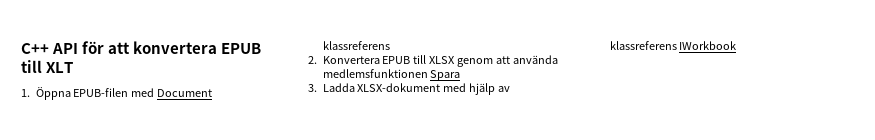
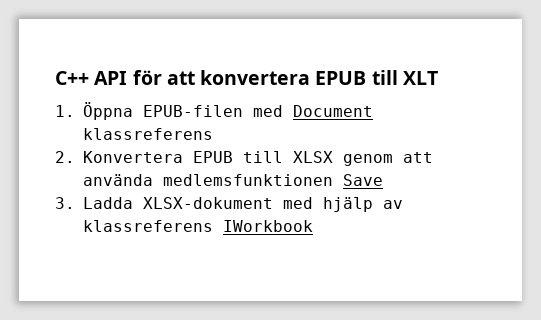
- 2. Konvertera EPUB till XLSX genom att använda medlemsfunktionen Spara
+ 2. Konvertera EPUB till XLSX genom att använda medlemsfunktionen Save

